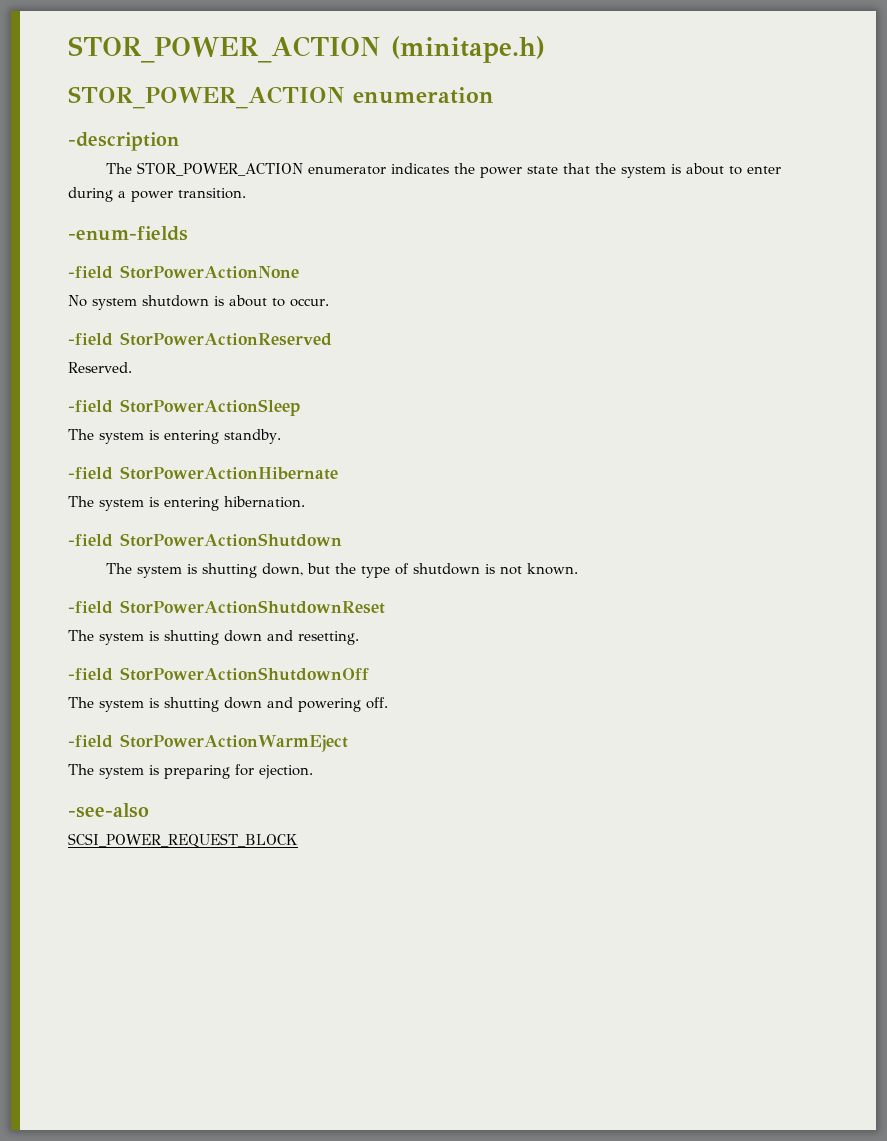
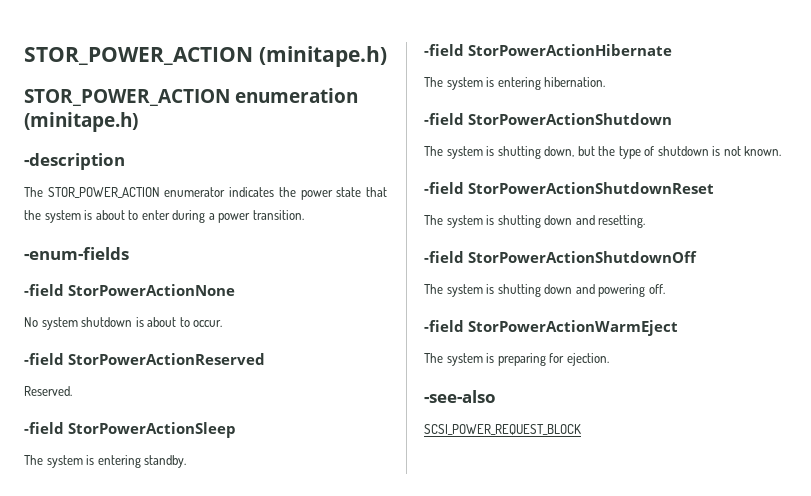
- STOR_POWER_ACTION enumeration
+ STOR_POWER_ACTION enumeration (minitape.h)

